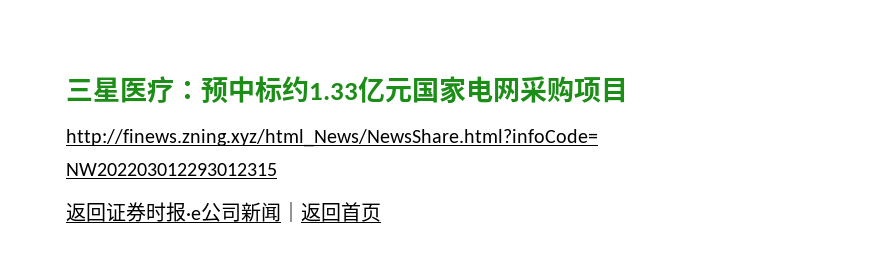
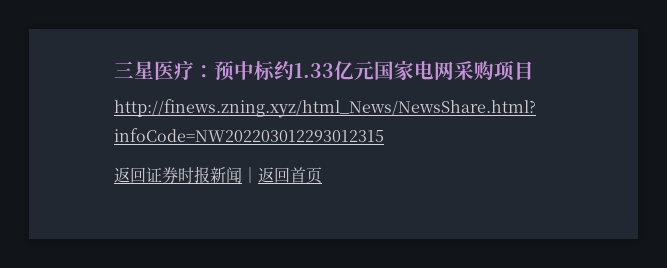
- 返回证券时报·e公司新闻｜返回首页
+ 返回证券时报新闻｜返回首页

